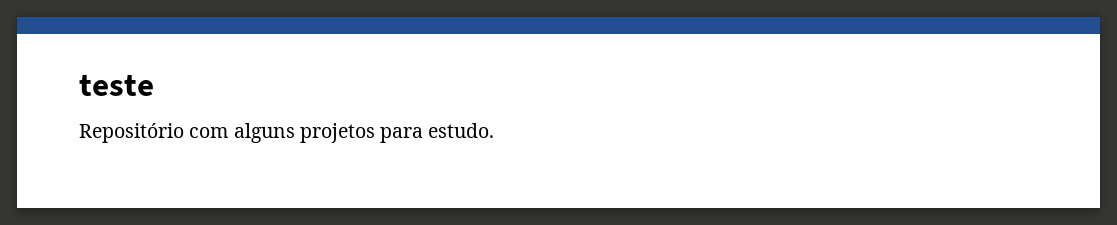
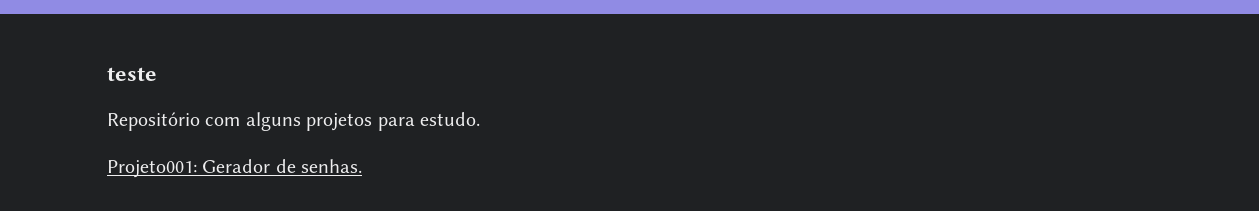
+ Projeto001: Gerador de senhas.

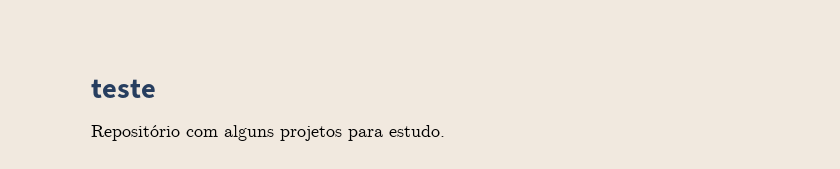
- Projeto001: Gerador de senhas.

